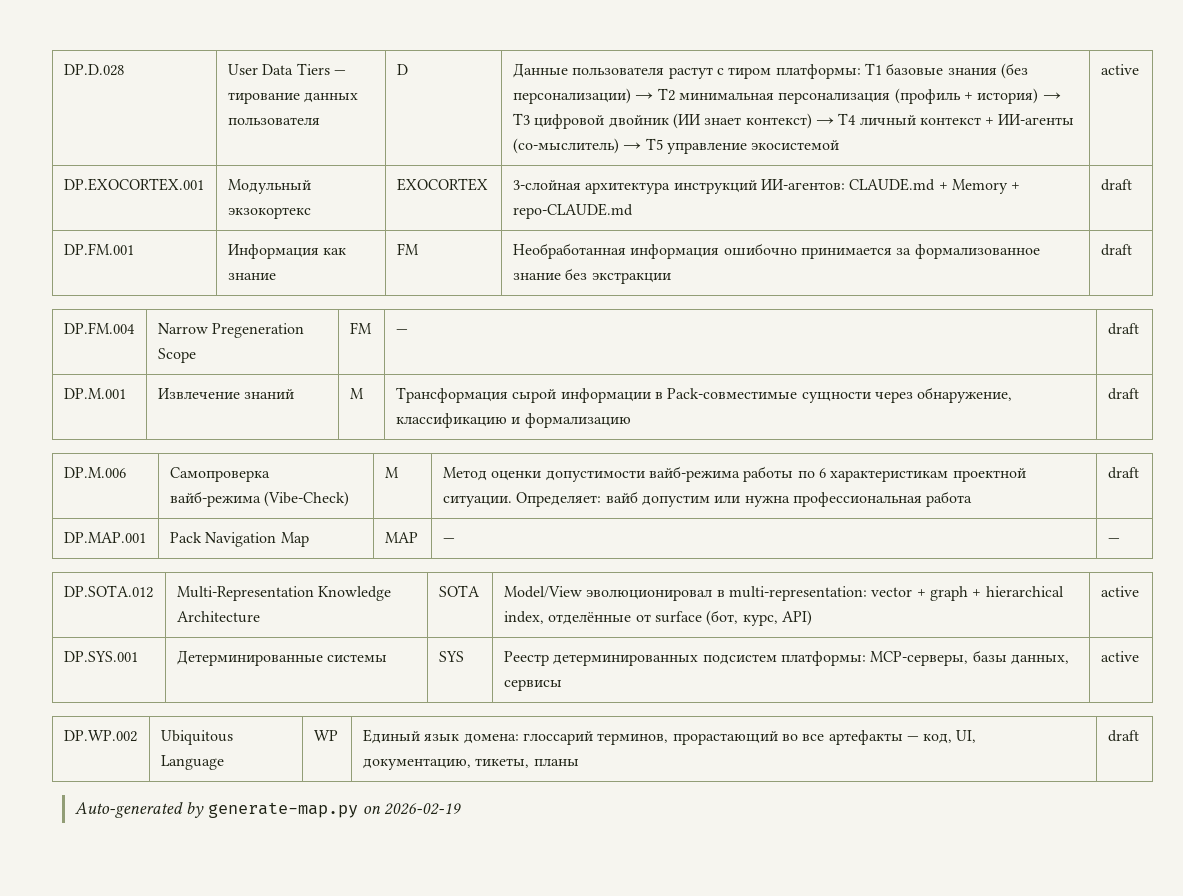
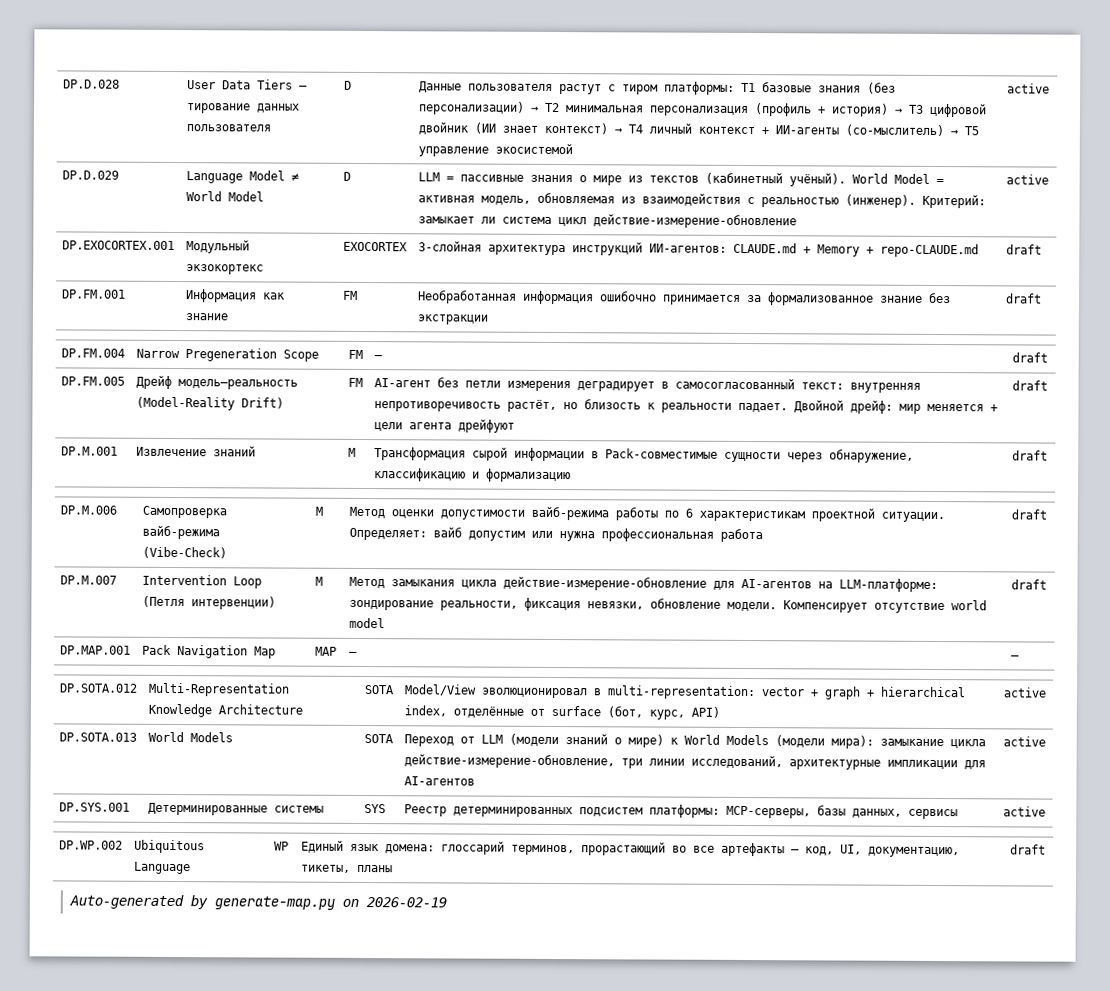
+ DP.D.029 | Language Model ≠ World Model | D | LLM = пассивные знания о мире из текстов (кабинетный учёный). World Model = активная модель, обновляемая из взаимодействия с реальностью (инженер). Критерий: замыкает ли система цикл действие-измерение-обновление | active
+ DP.FM.005 | Дрейф модель–реальность (Model-Reality Drift) | FM | AI-агент без петли измерения деградирует в самосогласованный текст: внутренняя непротиворечивость растёт, но близость к реальности падает. Двойной дрейф: мир меняется + цели агента дрейфуют | draft
+ DP.M.007 | Intervention Loop (Петля интервенции) | M | Метод замыкания цикла действие-измерение-обновление для AI-агентов на LLM-платформе: зондирование реальности, фиксация невязки, обновление модели. Компенсирует отсутствие world model | draft
+ DP.SOTA.013 | World Models | SOTA | Переход от LLM (модели знаний о мире) к World Models (модели мира): замыкание цикла действие-измерение-обновление, три линии исследований, архитектурные импликации для AI-агентов | active

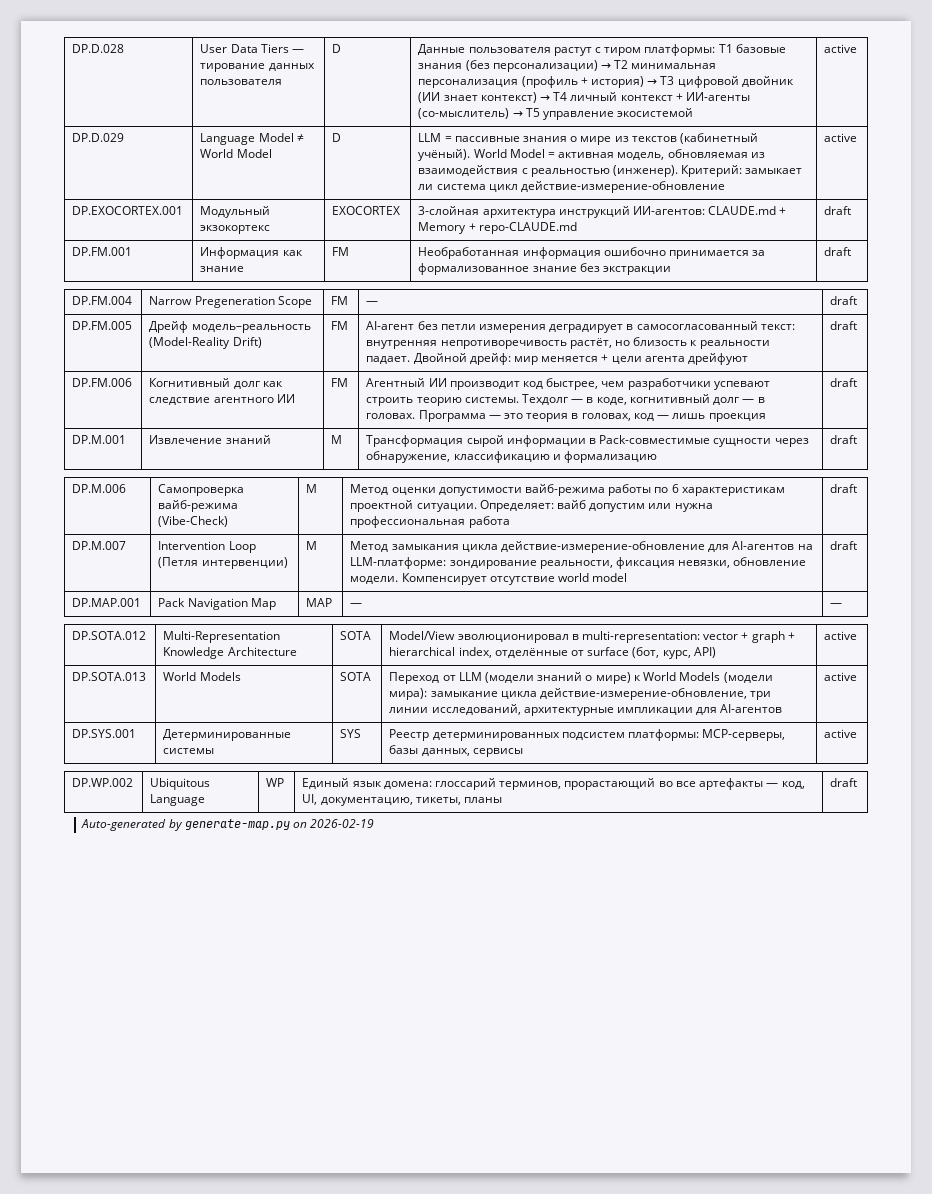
+ DP.FM.006 | Когнитивный долг как следствие агентного ИИ | FM | Агентный ИИ производит код быстрее, чем разработчики успевают строить теорию системы. Техдолг — в коде, когнитивный долг — в головах. Программа — это теория в головах, код — лишь проекция | draft

